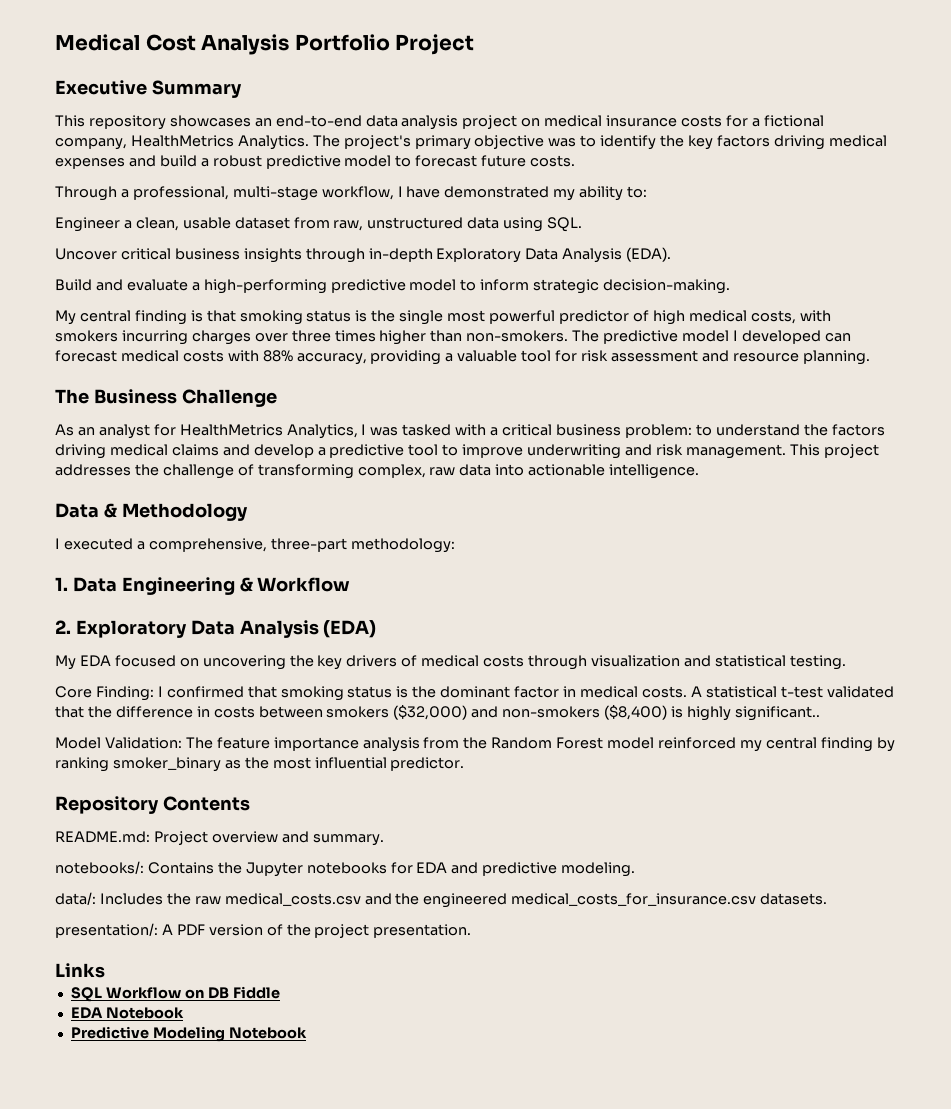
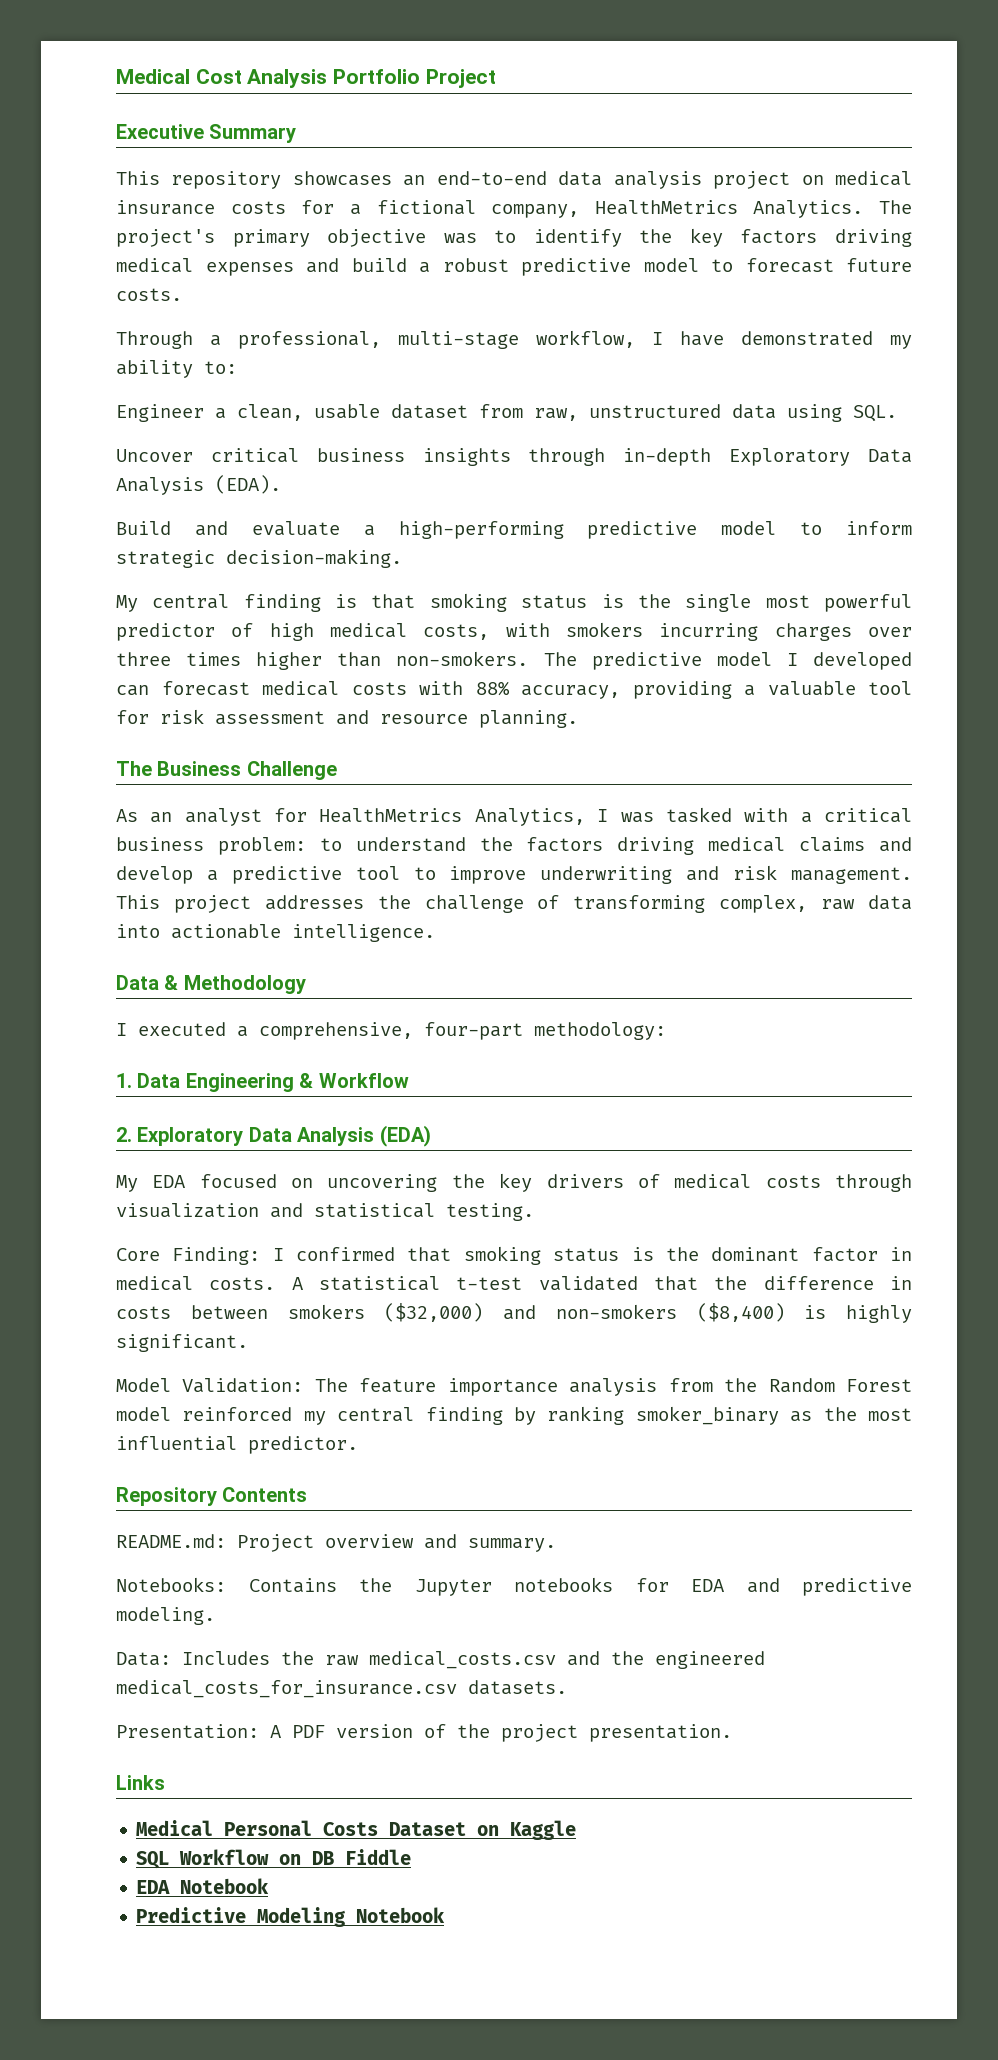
- I executed a comprehensive, three-part methodology:
+ I executed a comprehensive, four-part methodology:
- A statistical t-test validated that the difference in costs between smokers ($32,000) and non-smokers ($8,400) is highly significant..
+ A statistical t-test validated that the difference in costs between smokers ($32,000) and non-smokers ($8,400) is highly significant.
- notebooks/: Contains the Jupyter notebooks for EDA and predictive modeling.
+ Notebooks: Contains the Jupyter notebooks for EDA and predictive modeling.
- data/: Includes the raw medical_costs.csv and the engineered medical_costs_for_insurance.csv datasets.
+ Data: Includes the raw medical_costs.csv and the engineered medical_costs_for_insurance.csv datasets.
- presentation/: A PDF version of the project presentation.
+ Presentation: A PDF version of the project presentation.
+ Medical Personal Costs Dataset on Kaggle

